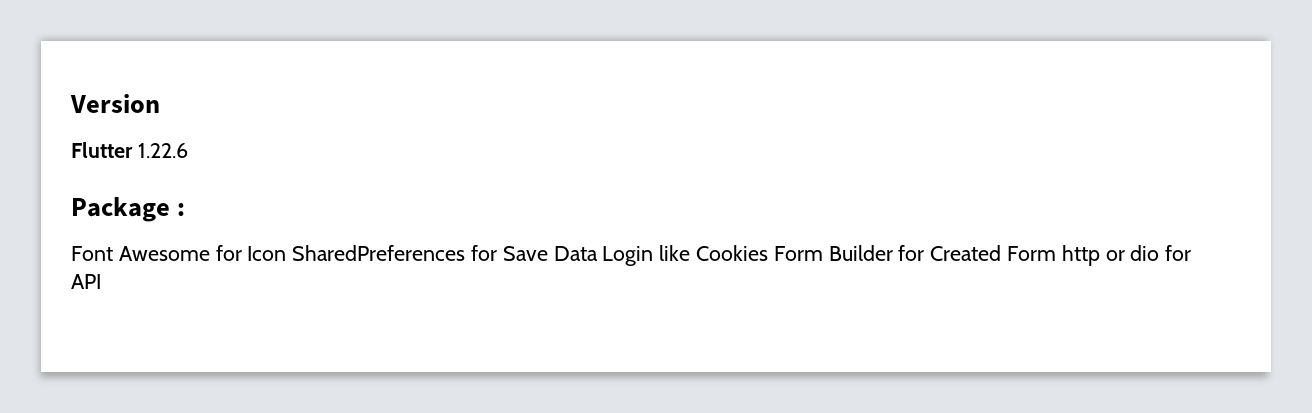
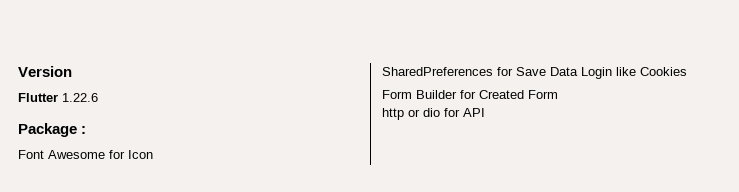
- Font Awesome for Icon SharedPreferences for Save Data Login like Cookies Form Builder for Created Form http or dio for API
+ Font Awesome for Icon
+ SharedPreferences for Save Data Login like Cookies
+ Form Builder for Created Form
+ http or dio for API

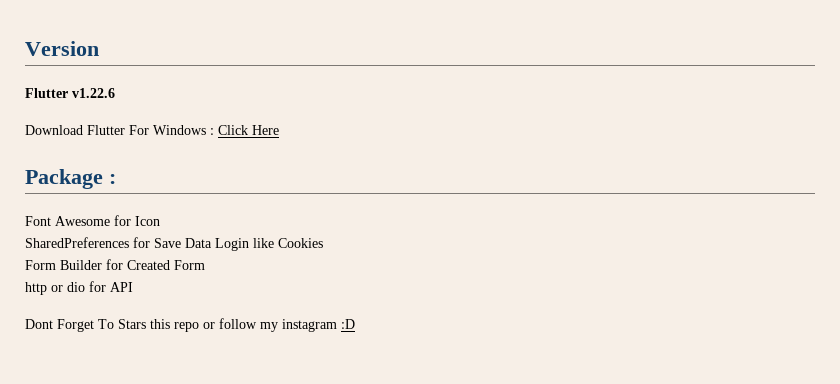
- Flutter 1.22.6
+ Flutter v1.22.6
+ Download Flutter For Windows : Click Here
+ Dont Forget To Stars this repo or follow my instagram :D

